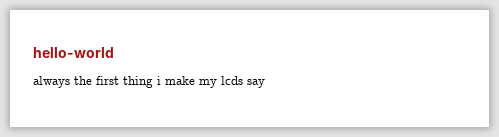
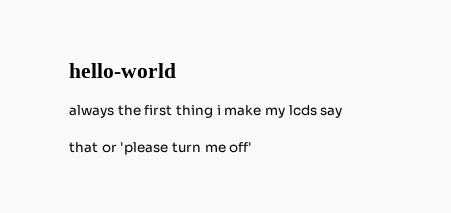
+ that or 'please turn me off'

